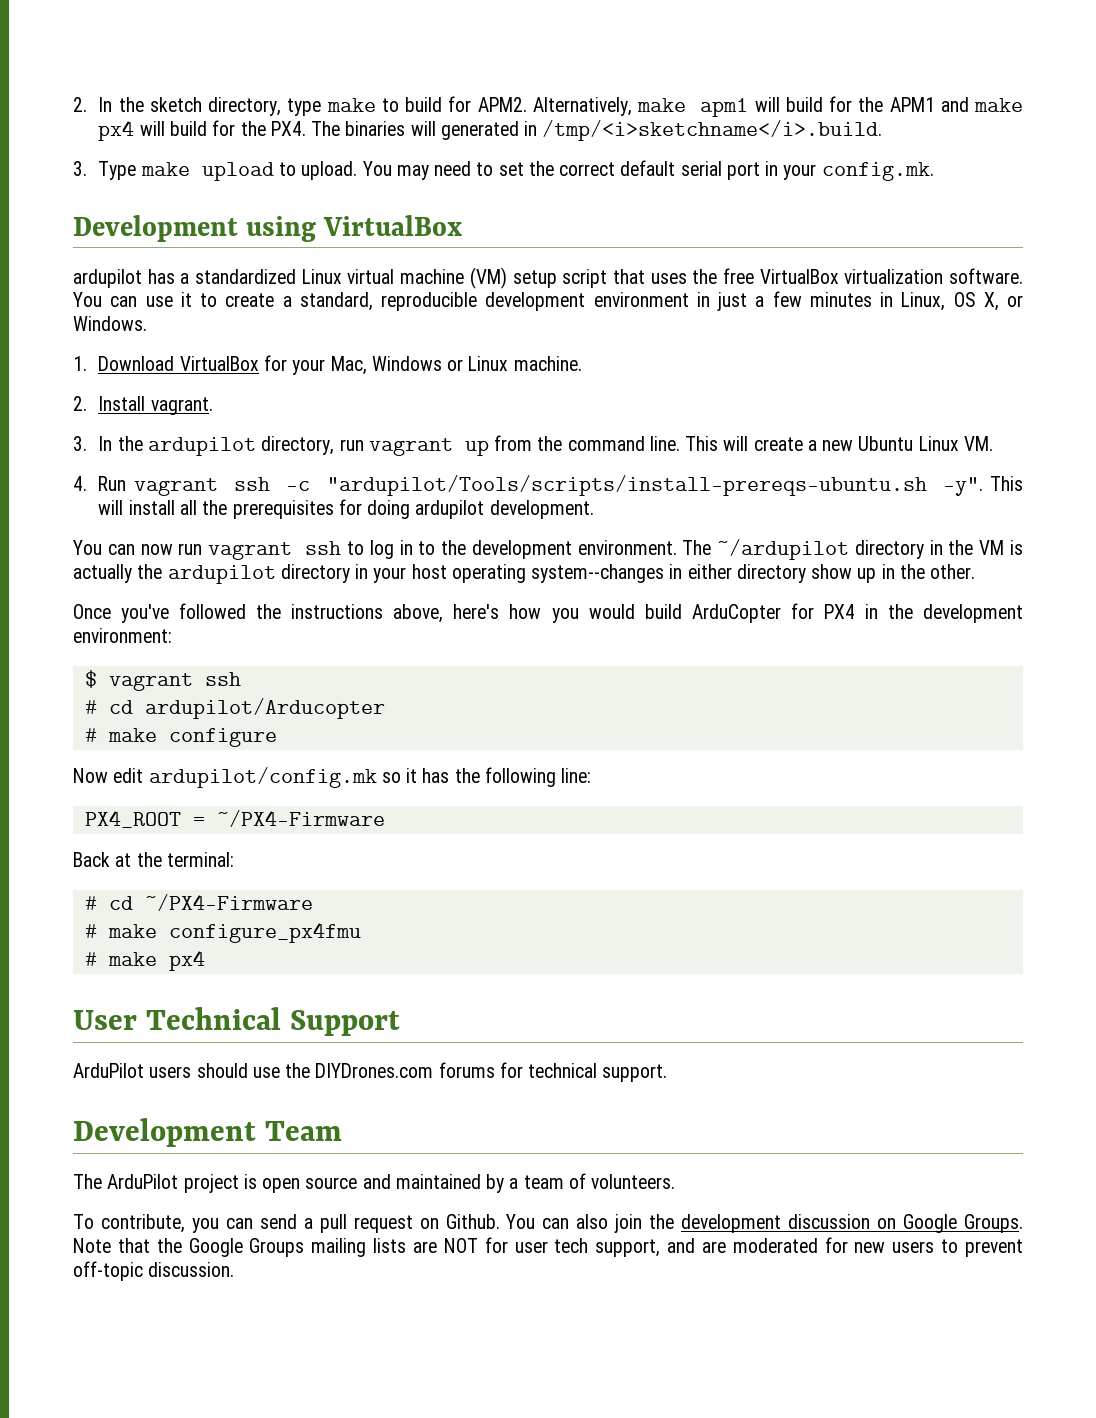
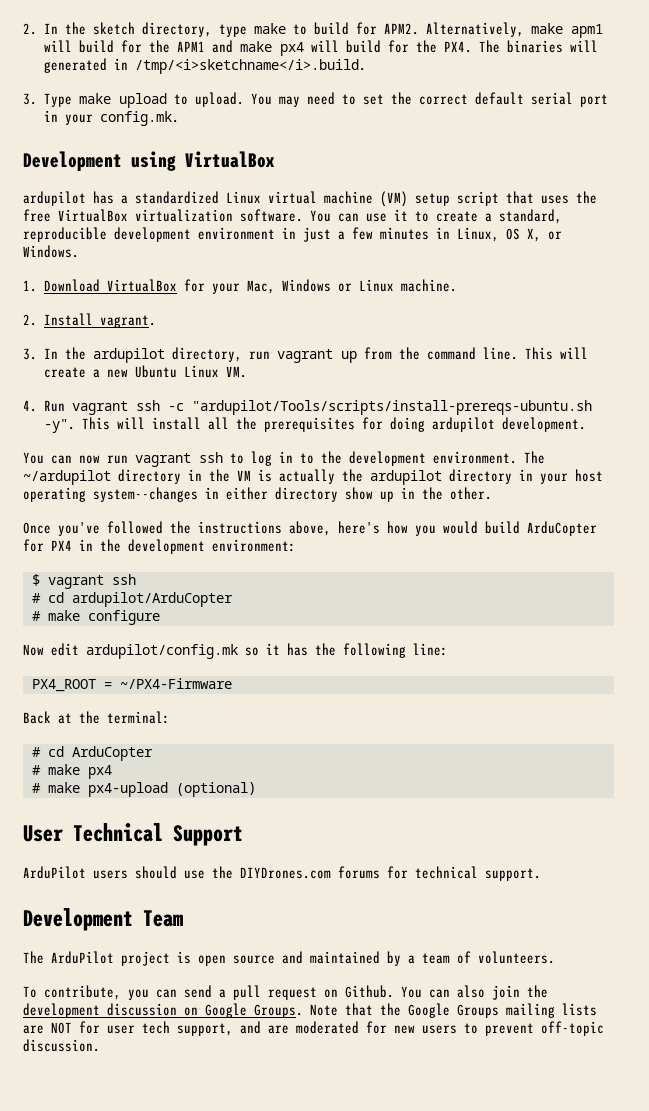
- # cd ardupilot/Arducopter
+ # cd ardupilot/ArduCopter
- # cd ~/PX4-Firmware
- # make configure_px4fmu
+ # cd ArduCopter
+ # make px4-upload (optional)

